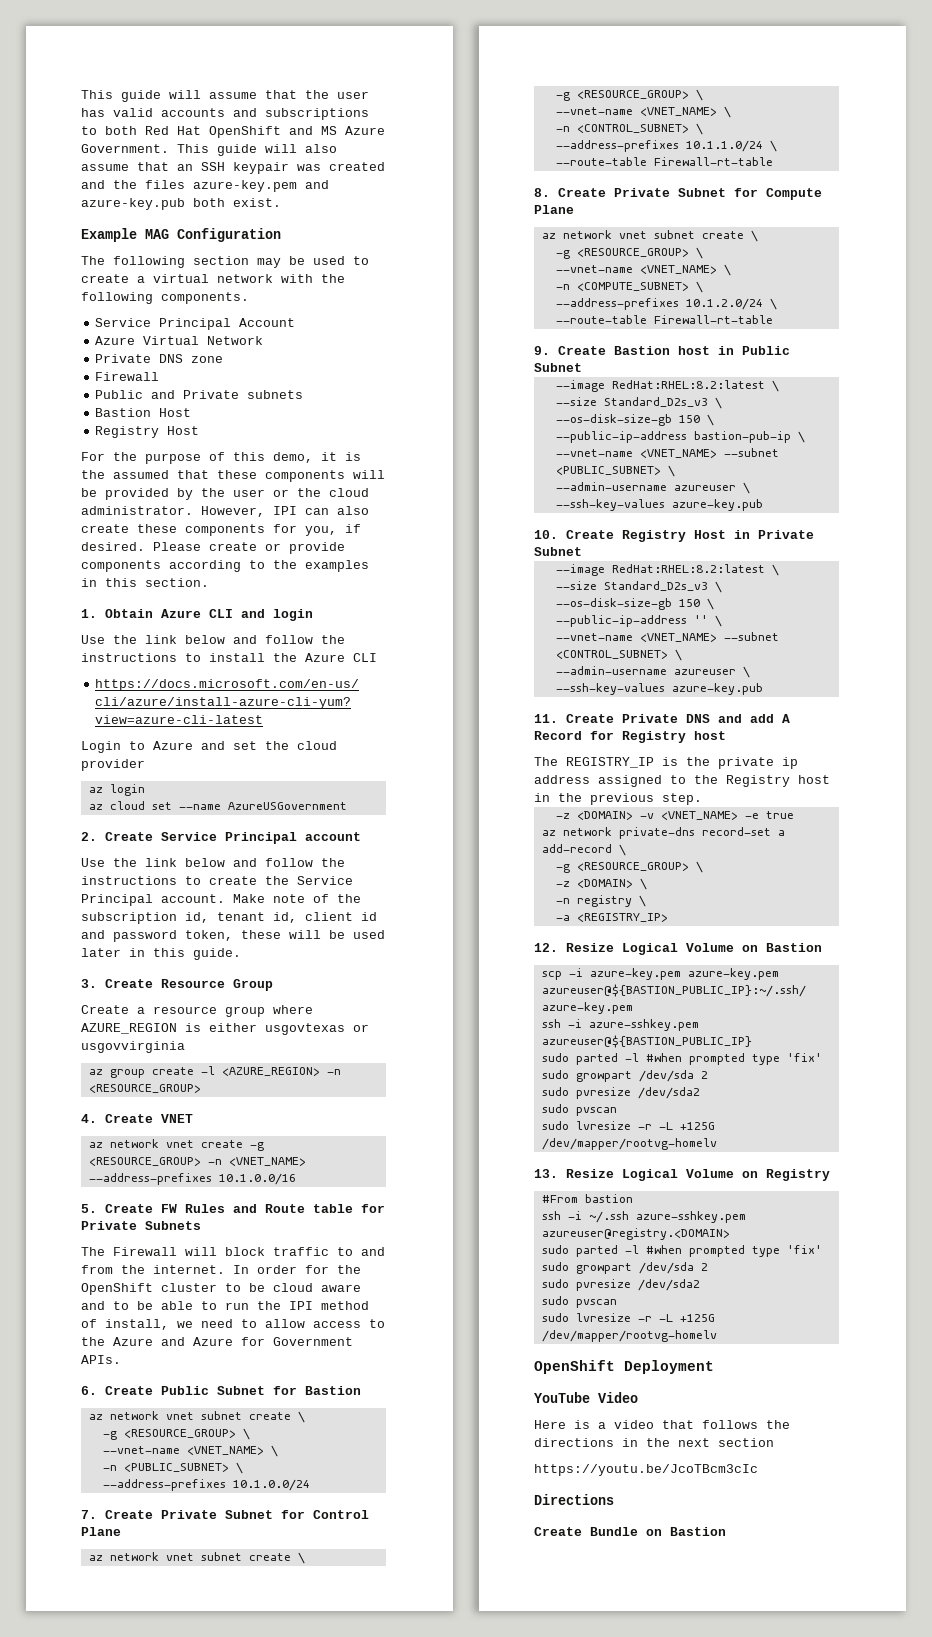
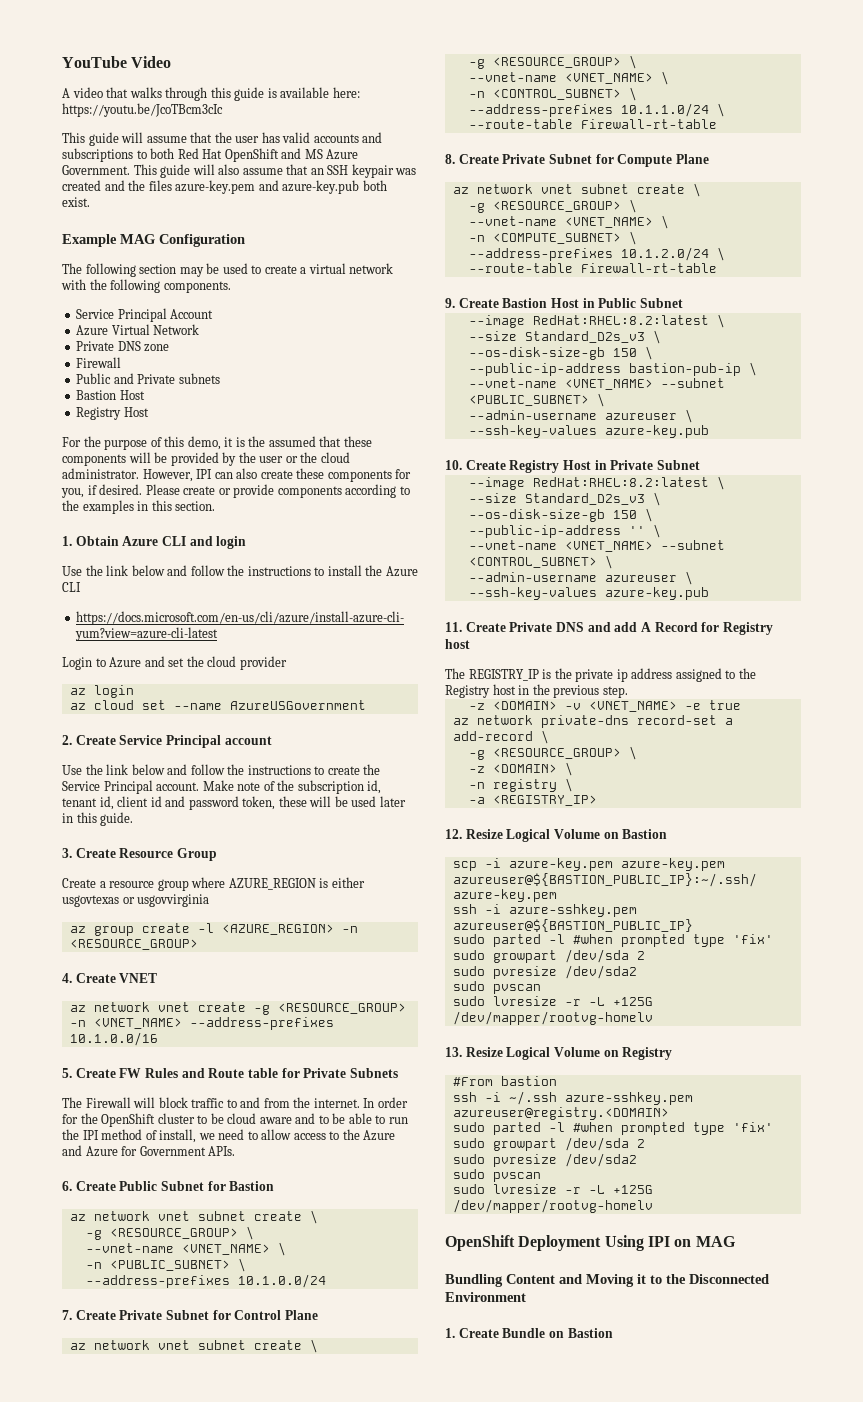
+ YouTube Video
+ A video that walks through this guide is available here: https://youtu.be/JcoTBcm3cIc
- 9. Create Bastion host in Public Subnet
+ 9. Create Bastion Host in Public Subnet
- OpenShift Deployment
- YouTube Video
- Here is a video that follows the directions in the next section
- https://youtu.be/JcoTBcm3cIc
- Directions
- Create Bundle on Bastion
+ OpenShift Deployment Using IPI on MAG
+ Bundling Content and Moving it to the Disconnected Environment
+ 1. Create Bundle on Bastion

